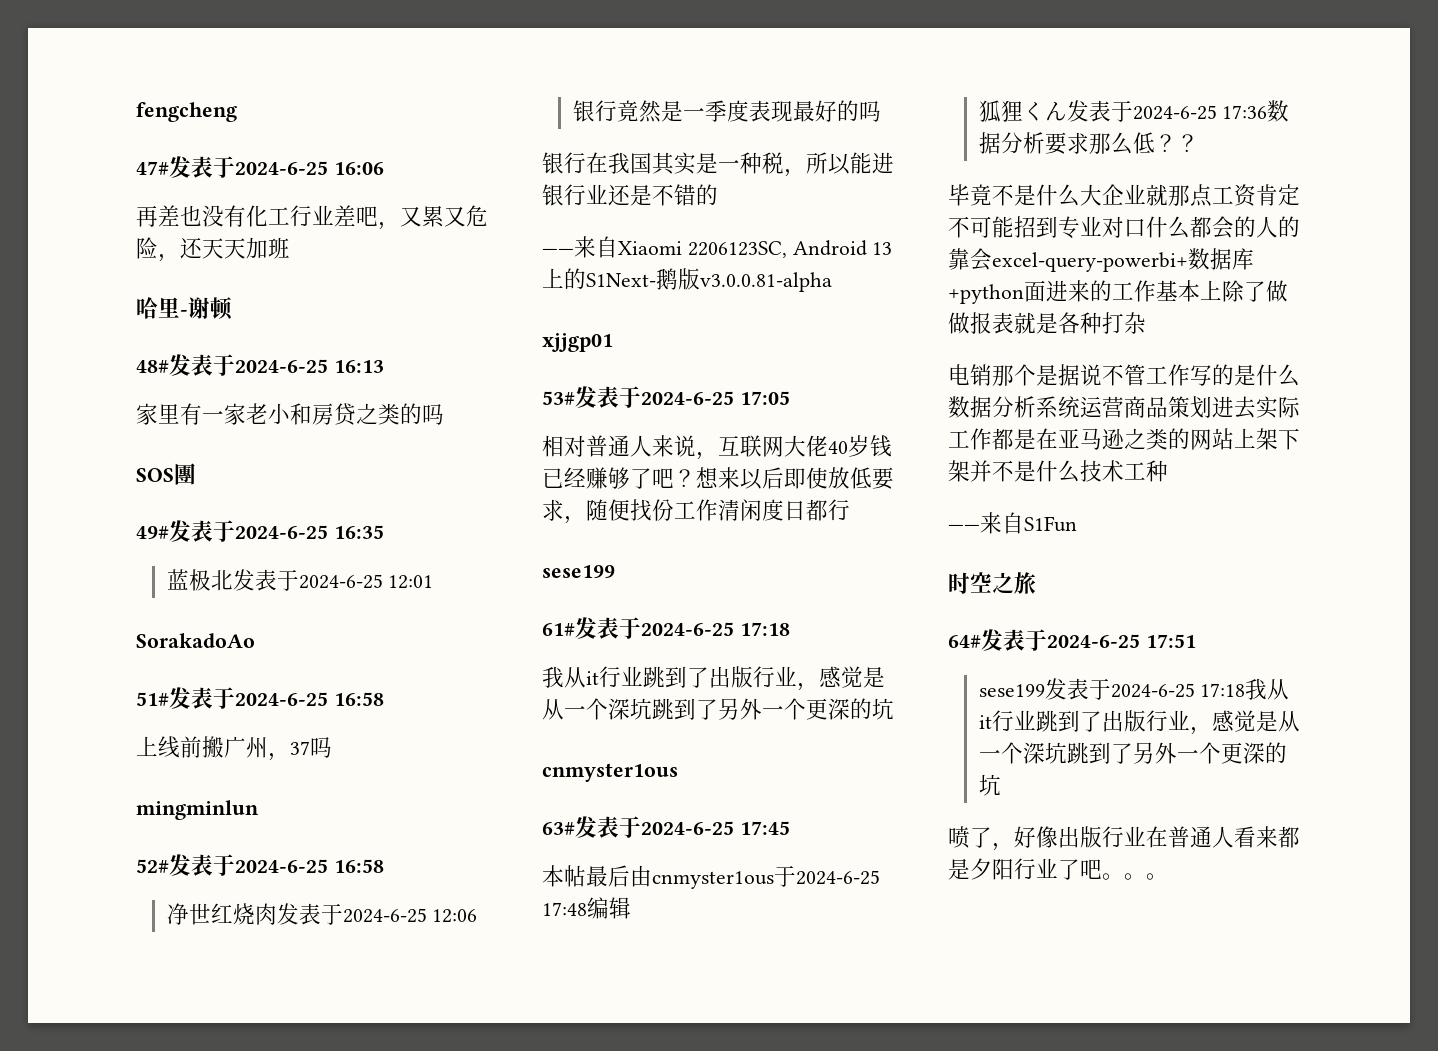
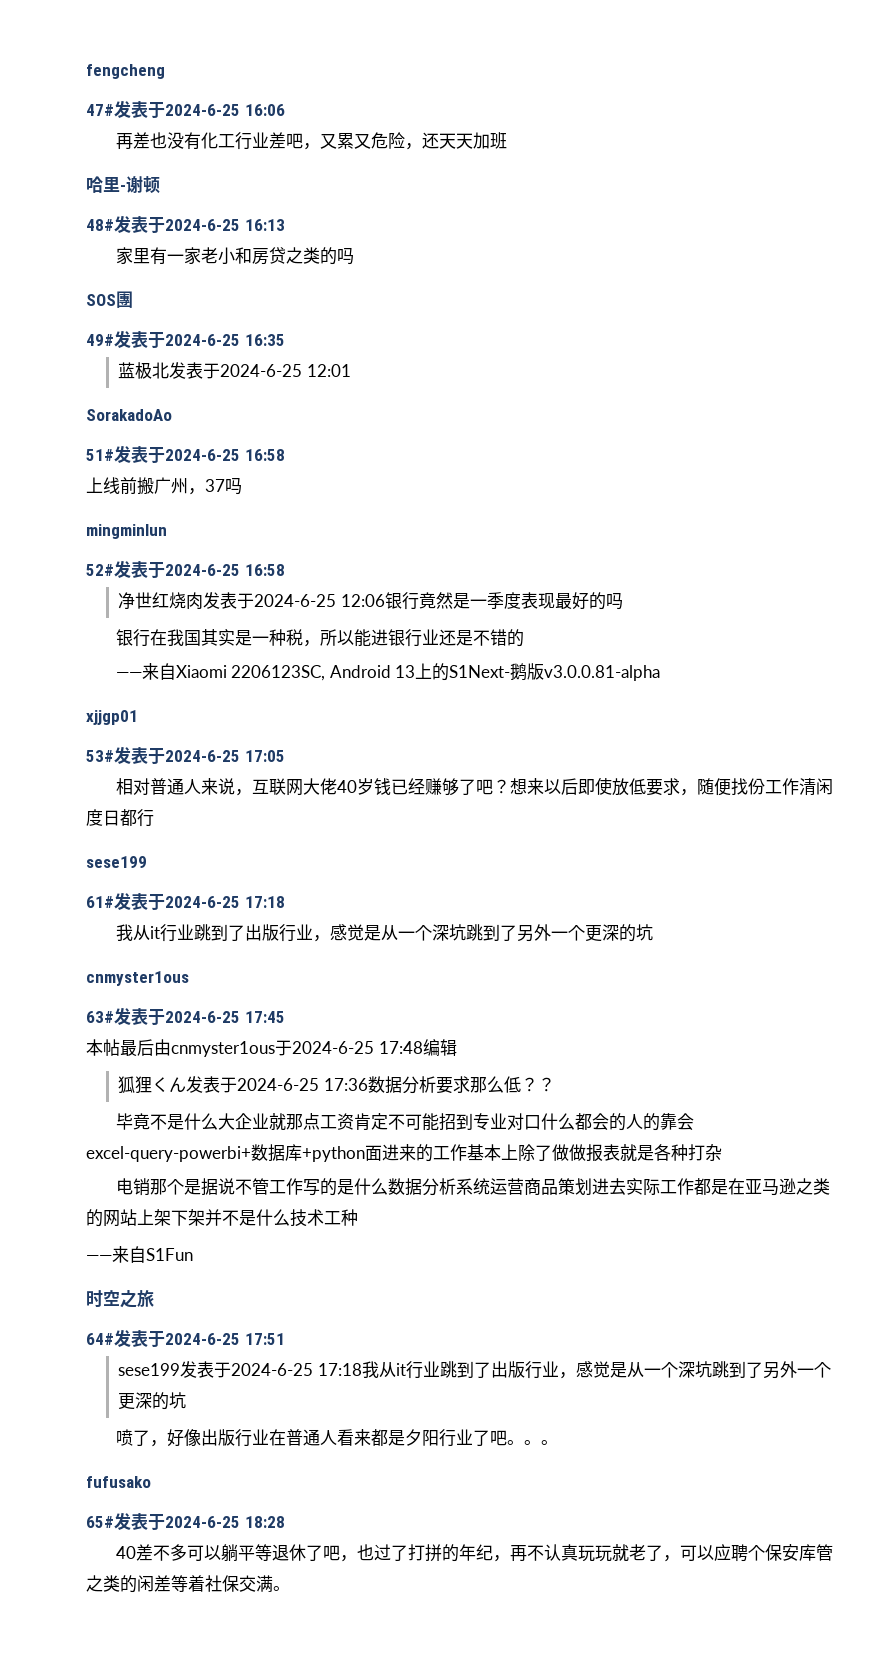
+ fufusako
+ 65#发表于2024-6-25 18:28
+ 40差不多可以躺平等退休了吧，也过了打拼的年纪，再不认真玩玩就老了，可以应聘个保安库管之类的闲差等着社保交满。

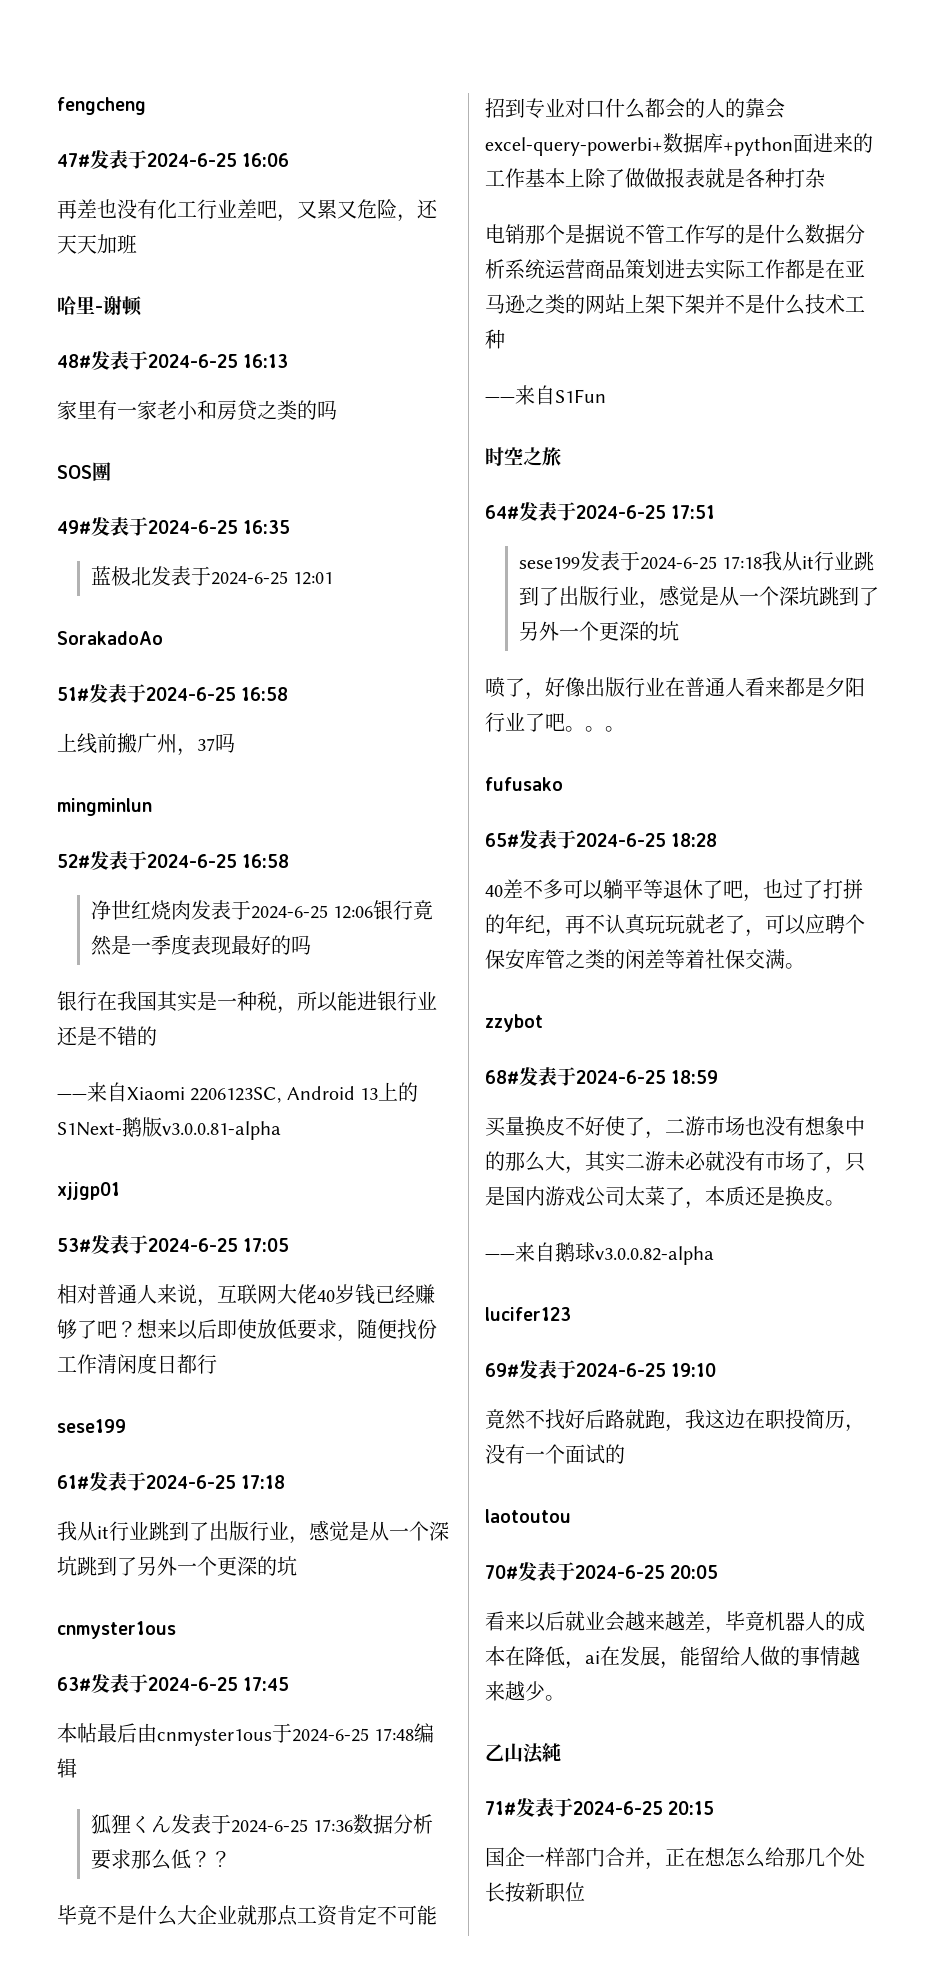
+ zzybot
+ 68#发表于2024-6-25 18:59
+ 买量换皮不好使了，二游市场也没有想象中的那么大，其实二游未必就没有市场了，只是国内游戏公司太菜了，本质还是换皮。
+ ——来自鹅球v3.0.0.82-alpha
+ lucifer123
+ 69#发表于2024-6-25 19:10
+ 竟然不找好后路就跑，我这边在职投简历，没有一个面试的
+ laotoutou
+ 70#发表于2024-6-25 20:05
+ 看来以后就业会越来越差，毕竟机器人的成本在降低，ai在发展，能留给人做的事情越来越少。
+ 乙山法純
+ 71#发表于2024-6-25 20:15
+ 国企一样部门合并，正在想怎么给那几个处长按新职位

